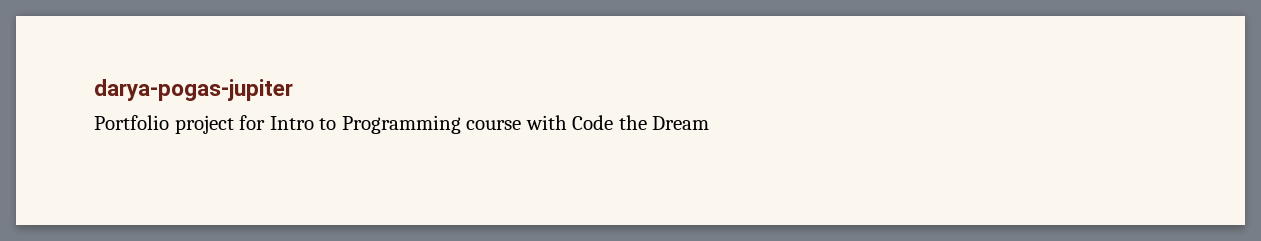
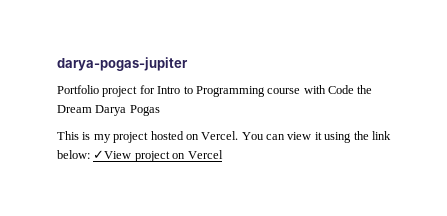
- Portfolio project for Intro to Programming course with Code the Dream
+ Portfolio project for Intro to Programming course with Code the Dream Darya Pogas
+ This is my project hosted on Vercel. You can view it using the link below: ✓View project on Vercel

